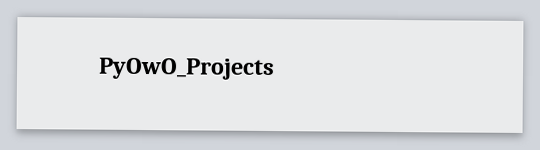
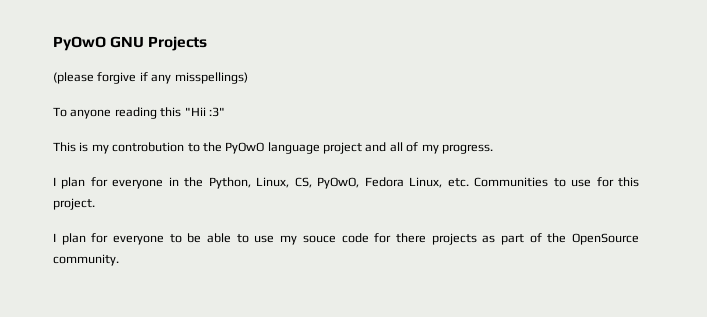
- PyOwO_Projects
+ PyOwO GNU Projects
+ (please forgive if any misspellings)
+ To anyone reading this "Hii :3"
+ This is my controbution to the PyOwO language project and all of my progress.
+ I plan for everyone in the Python, Linux, CS, PyOwO, Fedora Linux, etc. Communities to use for this project.
+ I plan for everyone to be able to use my souce code for there projects as part of the OpenSource community.

